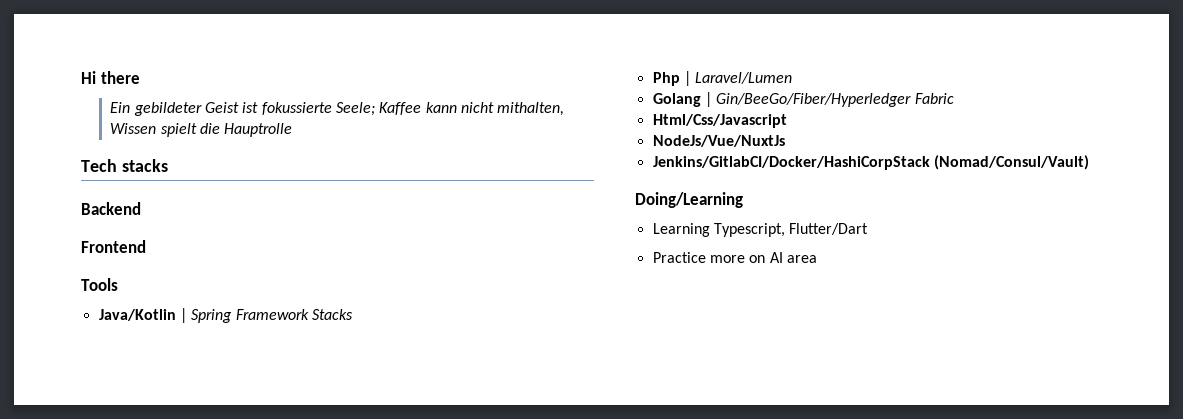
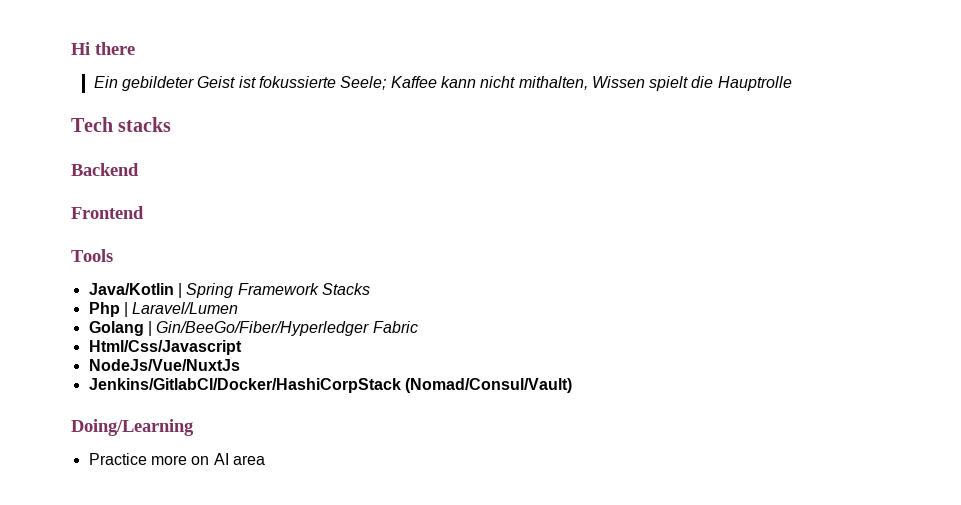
- Learning Typescript, Flutter/Dart

